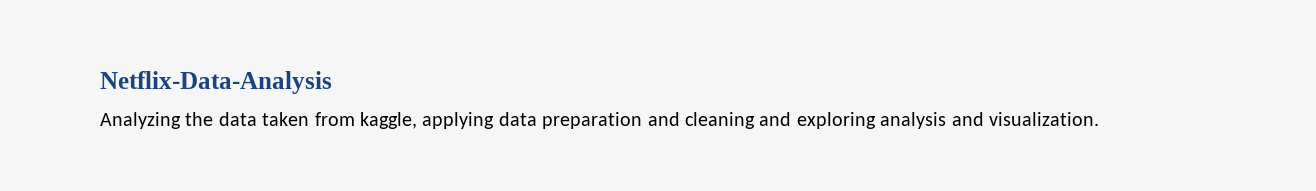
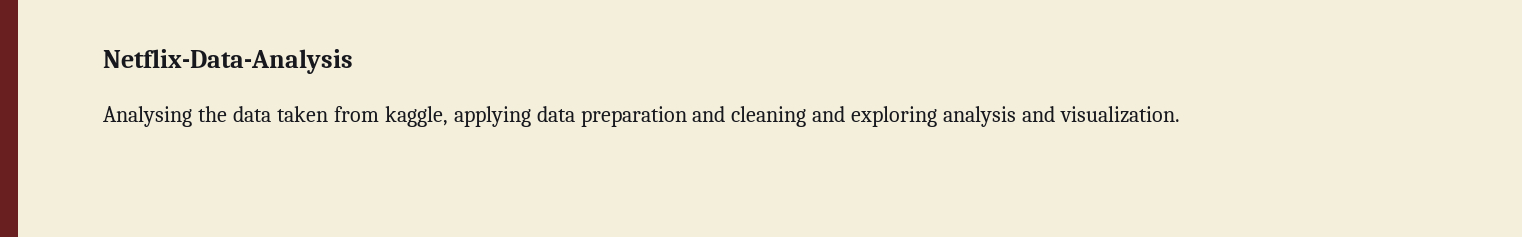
- Analyzing the data taken from kaggle, applying data preparation and cleaning and exploring analysis and visualization.
+ Analysing the data taken from kaggle, applying data preparation and cleaning and exploring analysis and visualization.

